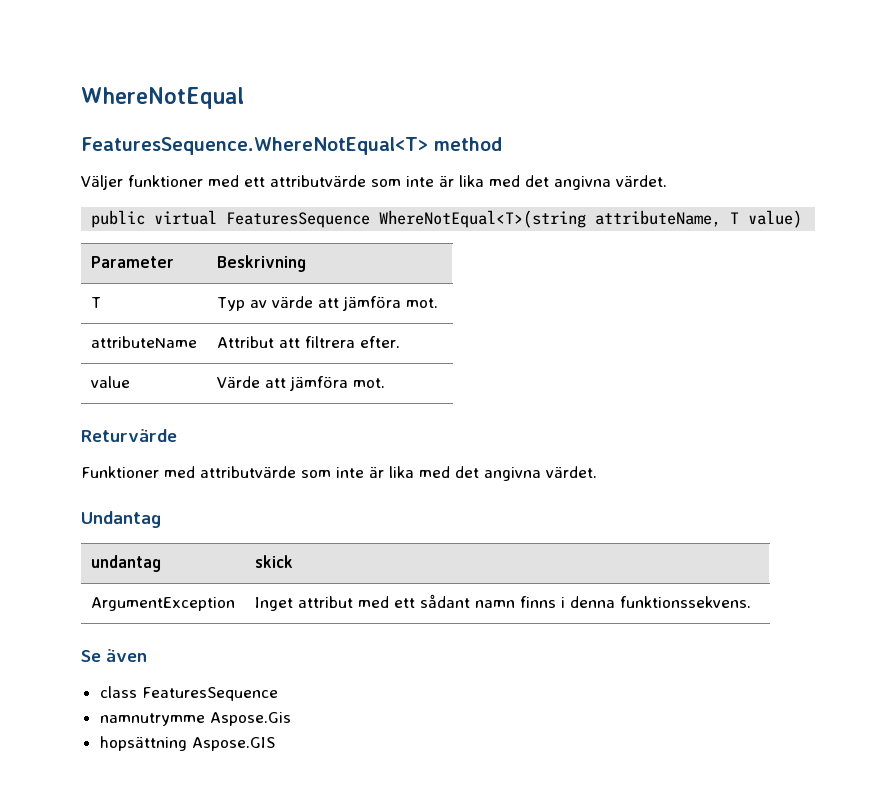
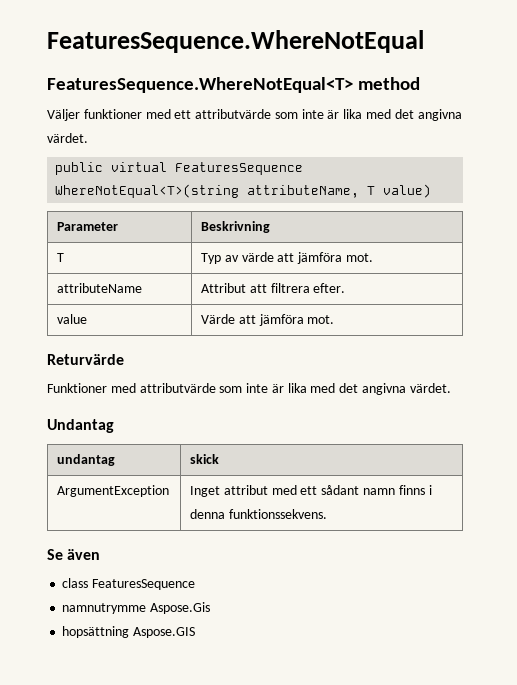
- WhereNotEqual
+ FeaturesSequence.WhereNotEqual

